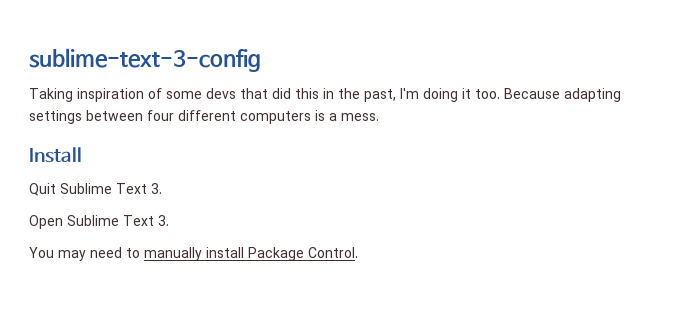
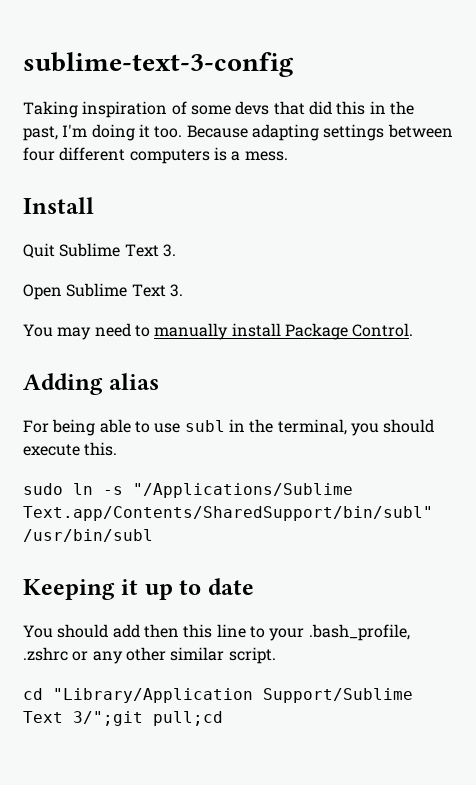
+ Adding alias
+ For being able to use subl in the terminal, you should execute this.
+ sudo ln -s "/Applications/Sublime Text.app/Contents/SharedSupport/bin/subl" /usr/bin/subl
+ Keeping it up to date
+ You should add then this line to your .bash_profile, .zshrc or any other similar script.
+ cd "Library/Application Support/Sublime Text 3/";git pull;cd

